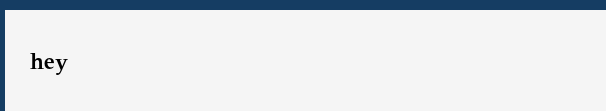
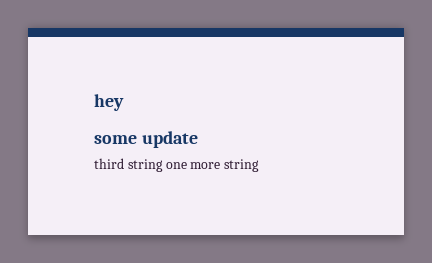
+ some update
+ third string one more string

